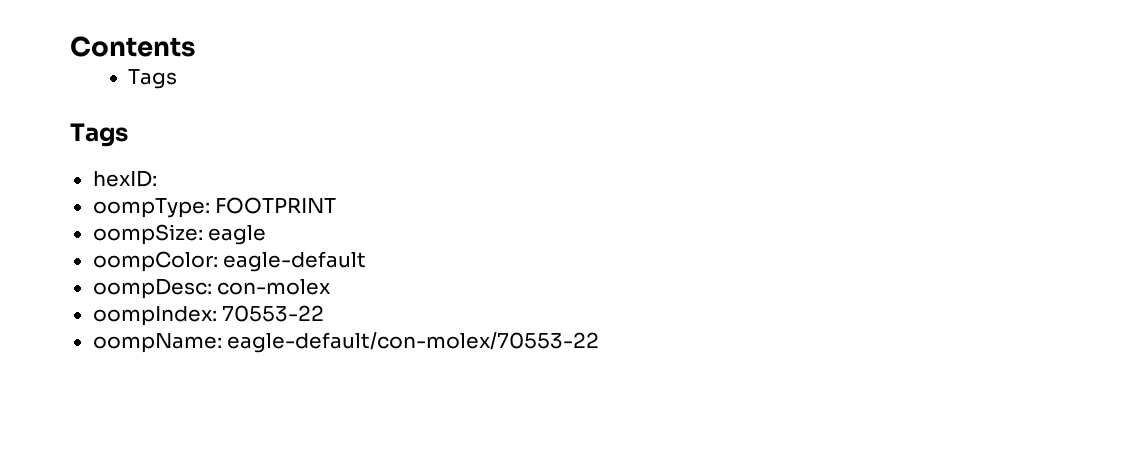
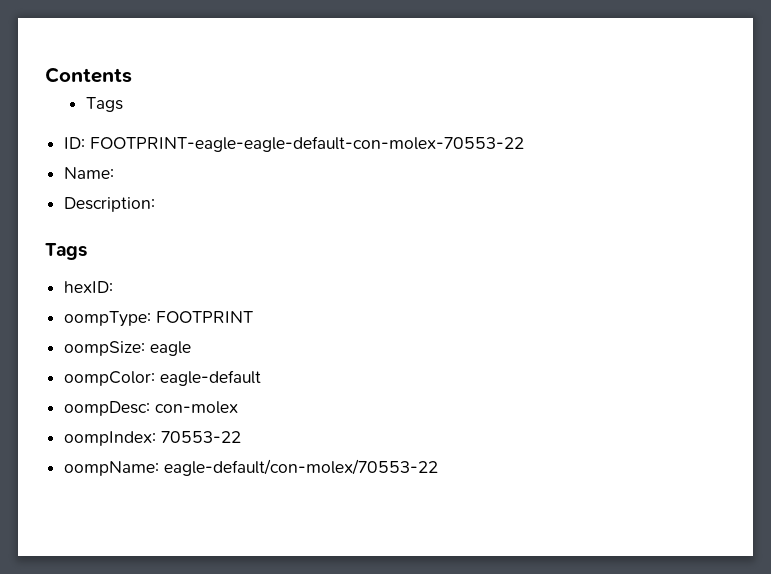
+ ID: FOOTPRINT-eagle-eagle-default-con-molex-70553-22
+ Name:
+ Description:

